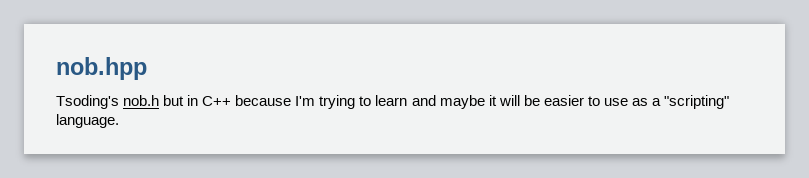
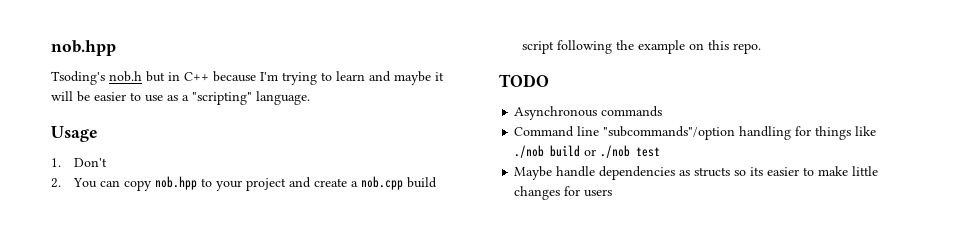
+ Usage
+ 1. Don't
+ 2. You can copy nob.hpp to your project and create a nob.cpp build script following the example on this repo.
+ TODO
+ Asynchronous commands
+ Command line "subcommands"/option handling for things like ./nob build or ./nob test
+ Maybe handle dependencies as structs so its easier to make little changes for users

